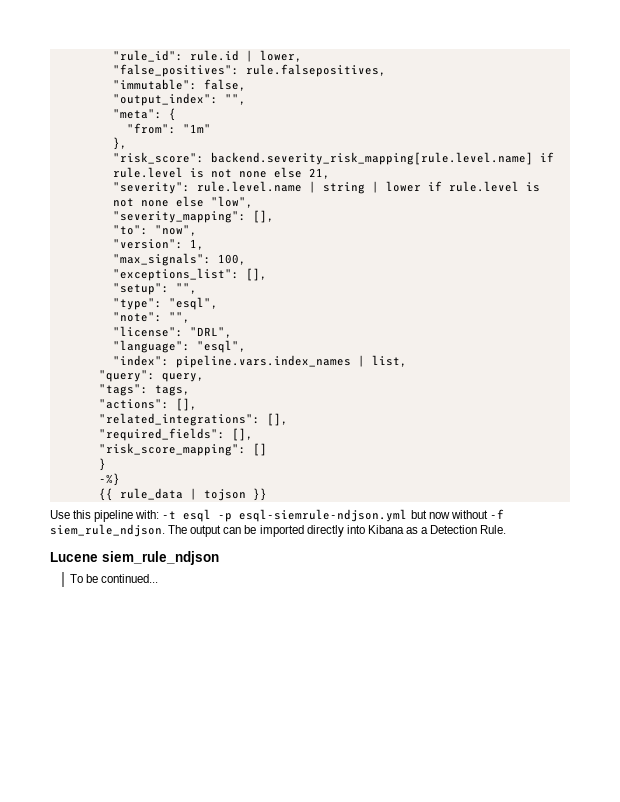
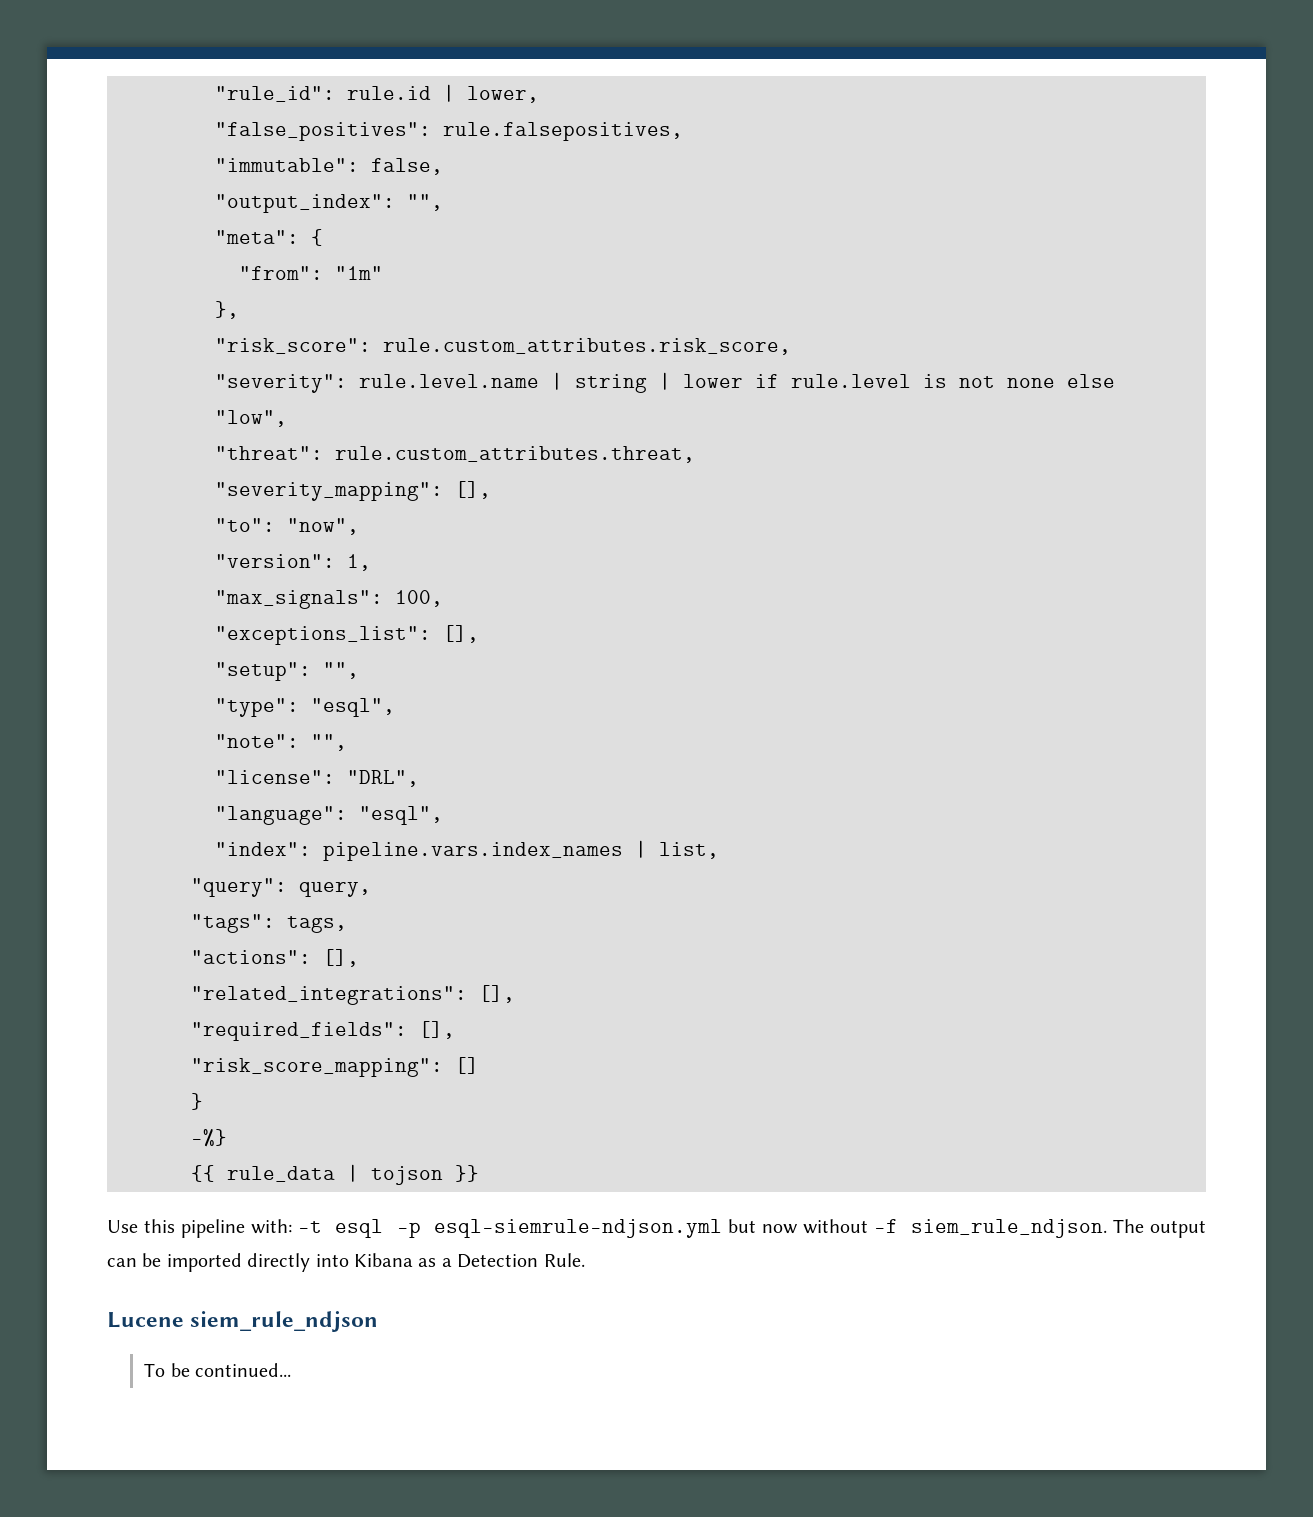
- "risk_score": backend.severity_risk_mapping[rule.level.name] if rule.level is not none else 21,
+ "risk_score": rule.custom_attributes.risk_score,
+ "threat": rule.custom_attributes.threat,

